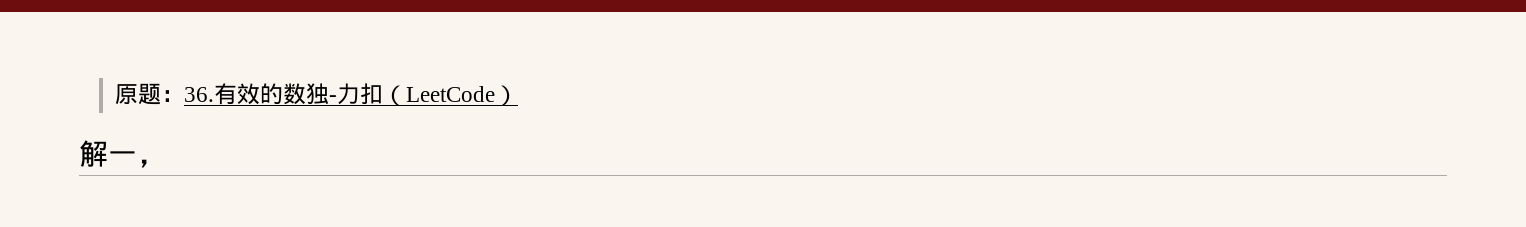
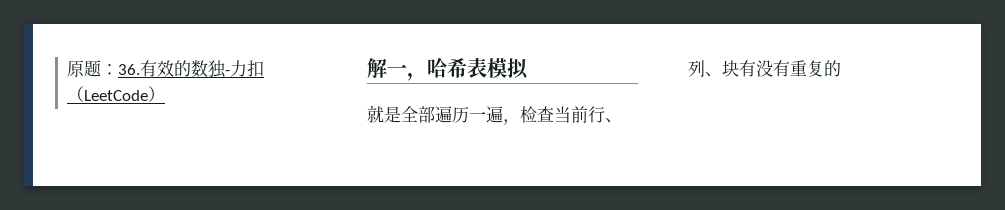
- 解一，
+ 解一，哈希表模拟
+ 就是全部遍历一遍，检查当前行、列、块有没有重复的

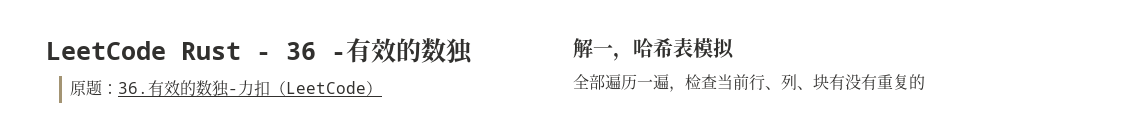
+ LeetCode Rust - 36 -有效的数独
- 就是全部遍历一遍，检查当前行、列、块有没有重复的
+ 全部遍历一遍，检查当前行、列、块有没有重复的

